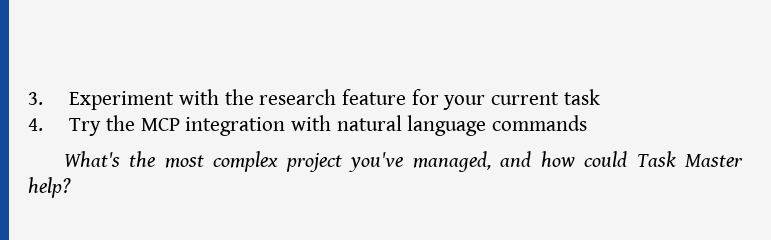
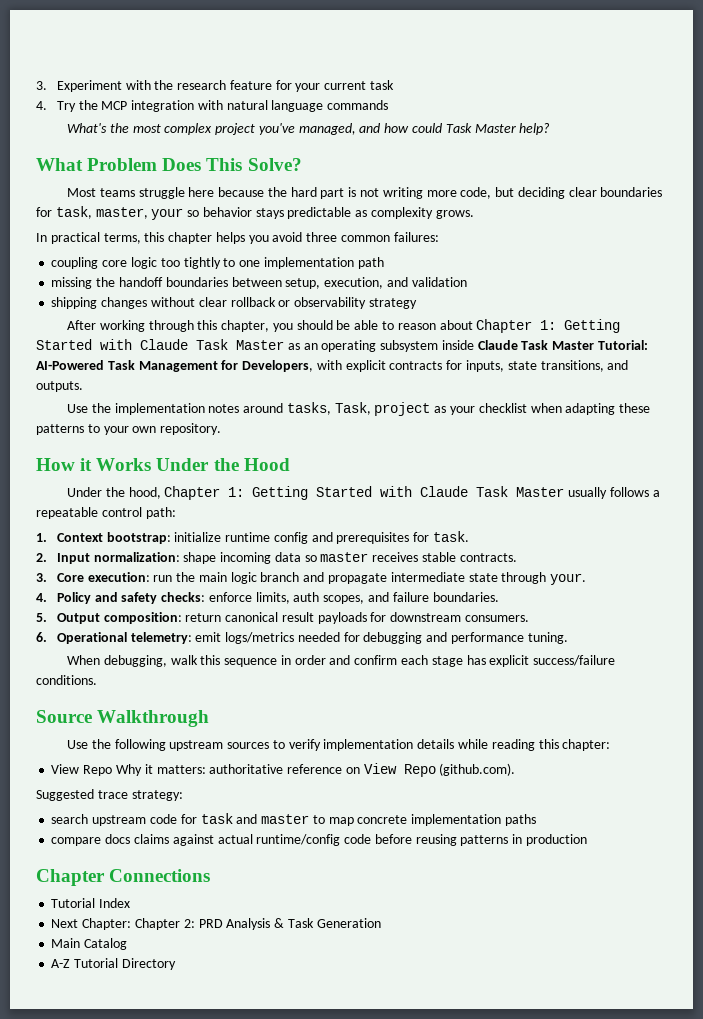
+ What Problem Does This Solve?
+ Most teams struggle here because the hard part is not writing more code, but deciding clear boundaries for task, master, your so behavior stays predictable as complexity grows.
+ In practical terms, this chapter helps you avoid three common failures:
+ coupling core logic too tightly to one implementation path
+ missing the handoff boundaries between setup, execution, and validation
+ shipping changes without clear rollback or observability strategy
+ After working through this chapter, you should be able to reason about Chapter 1: Getting Started with Claude Task Master as an operating subsystem inside Claude Task Master Tutorial: AI-Powered Task Management for Developers, with explicit contracts for inputs, state transitions, and outputs.
+ Use the implementation notes around tasks, Task, project as your checklist when adapting these patterns to your own repository.
+ How it Works Under the Hood
+ Under the hood, Chapter 1: Getting Started with Claude Task Master usually follows a repeatable control path:
+ 1. Context bootstrap: initialize runtime config and prerequisites for task.
+ 2. Input normalization: shape incoming data so master receives stable contracts.
+ 3. Core execution: run the main logic branch and propagate intermediate state through your.
+ 4. Policy and safety checks: enforce limits, auth scopes, and failure boundaries.
+ 5. Output composition: return canonical result payloads for downstream consumers.
+ 6. Operational telemetry: emit logs/metrics needed for debugging and performance tuning.
+ When debugging, walk this sequence in order and confirm each stage has explicit success/failure conditions.
+ Source Walkthrough
+ Use the following upstream sources to verify implementation details while reading this chapter:
+ View Repo Why it matters: authoritative reference on View Repo (github.com).
+ Suggested trace strategy:
+ search upstream code for task and master to map concrete implementation paths
+ compare docs claims against actual runtime/config code before reusing patterns in production
+ Chapter Connections
+ Tutorial Index
+ Next Chapter: Chapter 2: PRD Analysis & Task Generation
+ Main Catalog
+ A-Z Tutorial Directory

